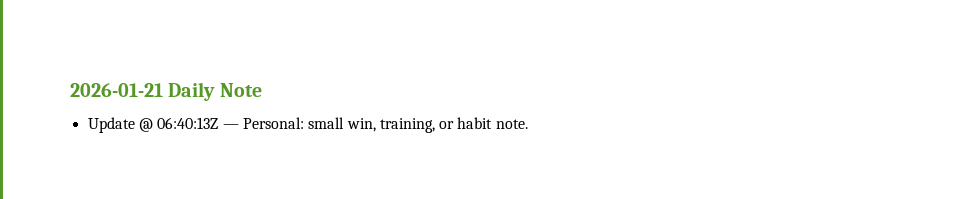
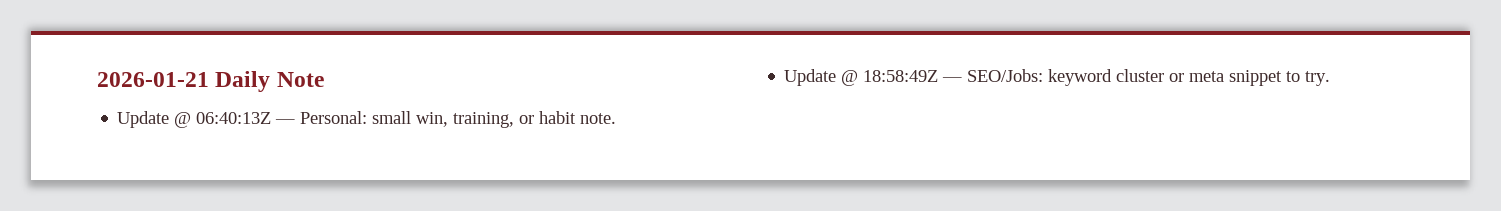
+ Update @ 18:58:49Z — SEO/Jobs: keyword cluster or meta snippet to try.

